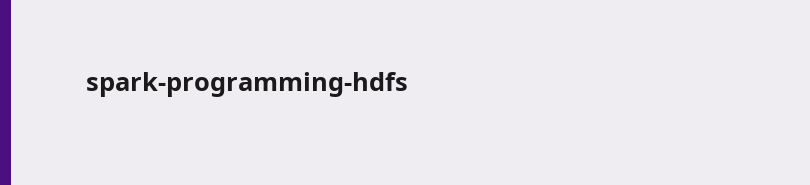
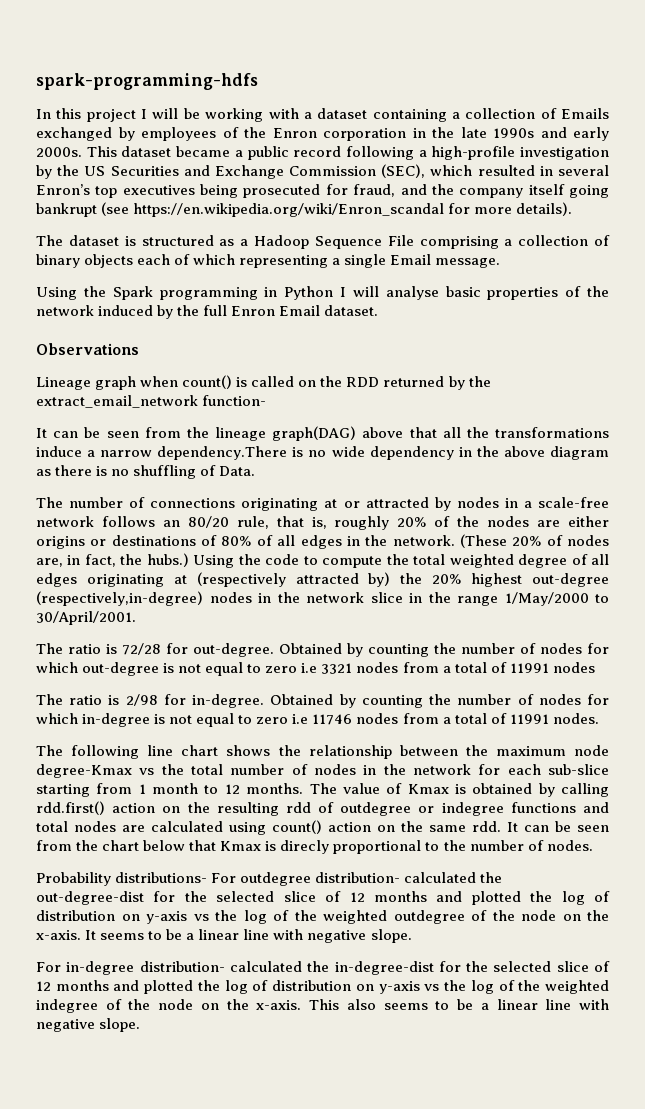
+ In this project I will be working with a dataset containing a collection of Emails exchanged by employees of the Enron corporation in the late 1990s and early 2000s. This dataset became a public record following a high-profile investigation by the US Securities and Exchange Commission (SEC), which resulted in several Enron’s top executives being prosecuted for fraud, and the company itself going bankrupt (see https://en.wikipedia.org/wiki/Enron_scandal for more details).
+ The dataset is structured as a Hadoop Sequence File comprising a collection of binary objects each of which representing a single Email message.
+ Using the Spark programming in Python I will analyse basic properties of the network induced by the full Enron Email dataset.
+ Observations
+ Lineage graph when count() is called on the RDD returned by the extract_email_network function-
+ It can be seen from the lineage graph(DAG) above that all the transformations induce a narrow dependency.There is no wide dependency in the above diagram as there is no shuffling of Data.
+ The number of connections originating at or attracted by nodes in a scale-free network follows an 80/20 rule, that is, roughly 20% of the nodes are either origins or destinations of 80% of all edges in the network. (These 20% of nodes are, in fact, the hubs.) Using the code to compute the total weighted degree of all edges originating at (respectively attracted by) the 20% highest out-degree (respectively,in-degree) nodes in the network slice in the range 1/May/2000 to 30/April/2001.
+ The ratio is 72/28 for out-degree. Obtained by counting the number of nodes for which out-degree is not equal to zero i.e 3321 nodes from a total of 11991 nodes
+ The ratio is 2/98 for in-degree. Obtained by counting the number of nodes for which in-degree is not equal to zero i.e 11746 nodes from a total of 11991 nodes.
+ The following line chart shows the relationship between the maximum node degree-Kmax vs the total number of nodes in the network for each sub-slice starting from 1 month to 12 months. The value of Kmax is obtained by calling rdd.first() action on the resulting rdd of outdegree or indegree functions and total nodes are calculated using count() action on the same rdd. It can be seen from the chart below that Kmax is direcly proportional to the number of nodes.
+ Probability distributions- For outdegree distribution- calculated the out-degree-dist for the selected slice of 12 months and plotted the log of distribution on y-axis vs the log of the weighted outdegree of the node on the x-axis. It seems to be a linear line with negative slope.
+ For in-degree distribution- calculated the in-degree-dist for the selected slice of 12 months and plotted the log of distribution on y-axis vs the log of the weighted indegree of the node on the x-axis. This also seems to be a linear line with negative slope.

